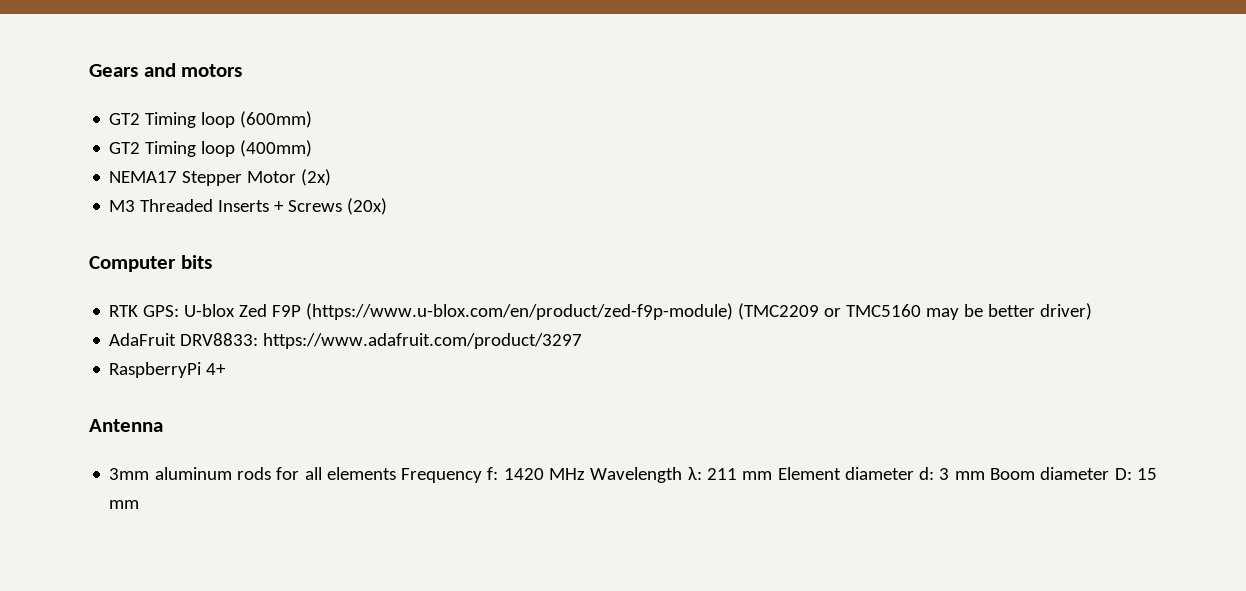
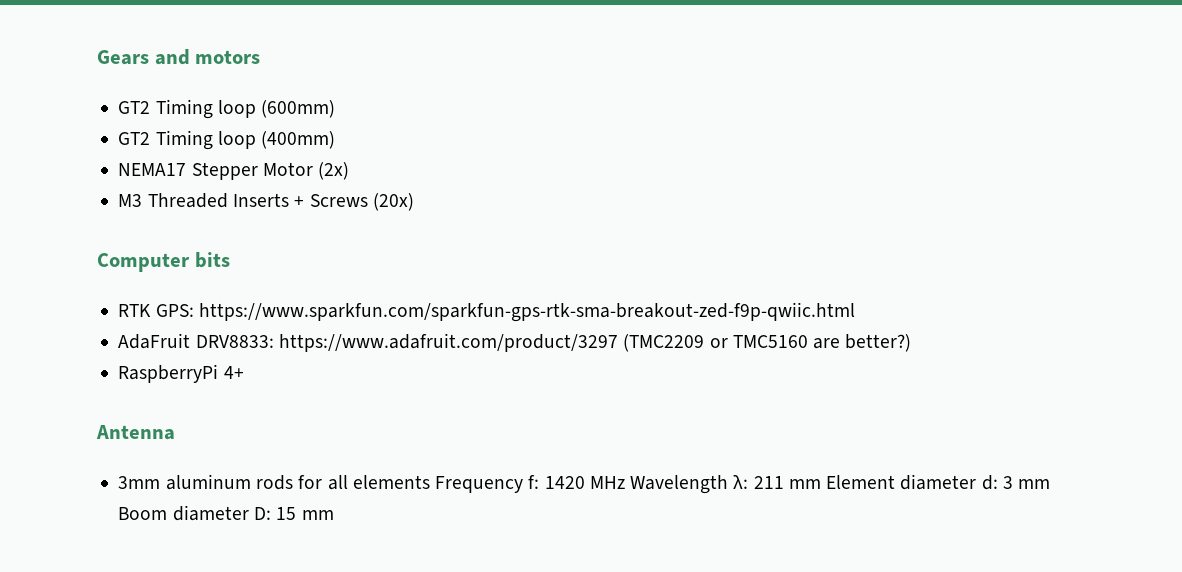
- RTK GPS: U-blox Zed F9P (https://www.u-blox.com/en/product/zed-f9p-module) (TMC2209 or TMC5160 may be better driver)
- AdaFruit DRV8833: https://www.adafruit.com/product/3297
+ RTK GPS: https://www.sparkfun.com/sparkfun-gps-rtk-sma-breakout-zed-f9p-qwiic.html
+ AdaFruit DRV8833: https://www.adafruit.com/product/3297 (TMC2209 or TMC5160 are better?)

